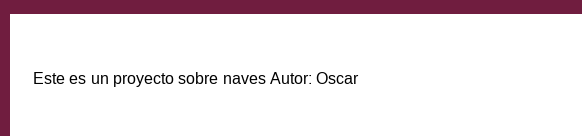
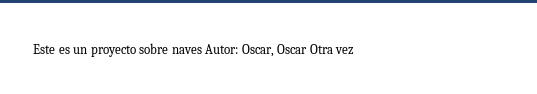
- Este es un proyecto sobre naves Autor: Oscar
+ Este es un proyecto sobre naves Autor: Oscar, Oscar Otra vez

